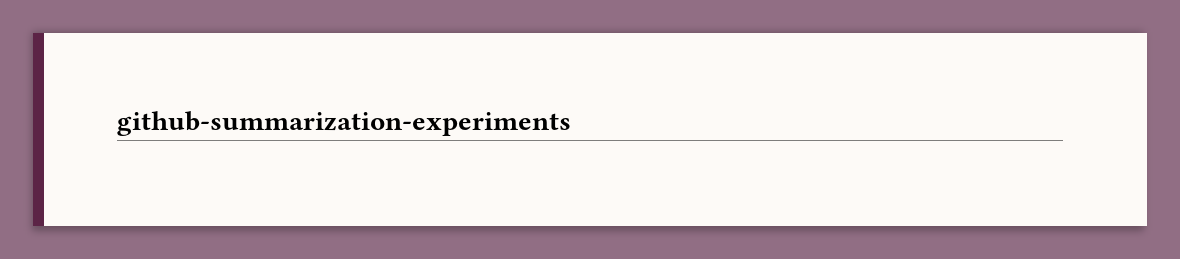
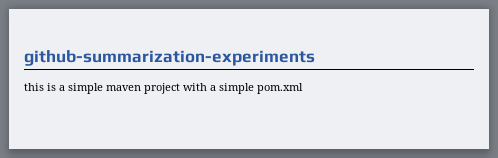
+ this is a simple maven project with a simple pom.xml

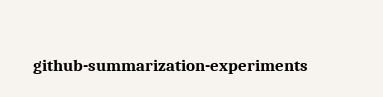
- this is a simple maven project with a simple pom.xml

